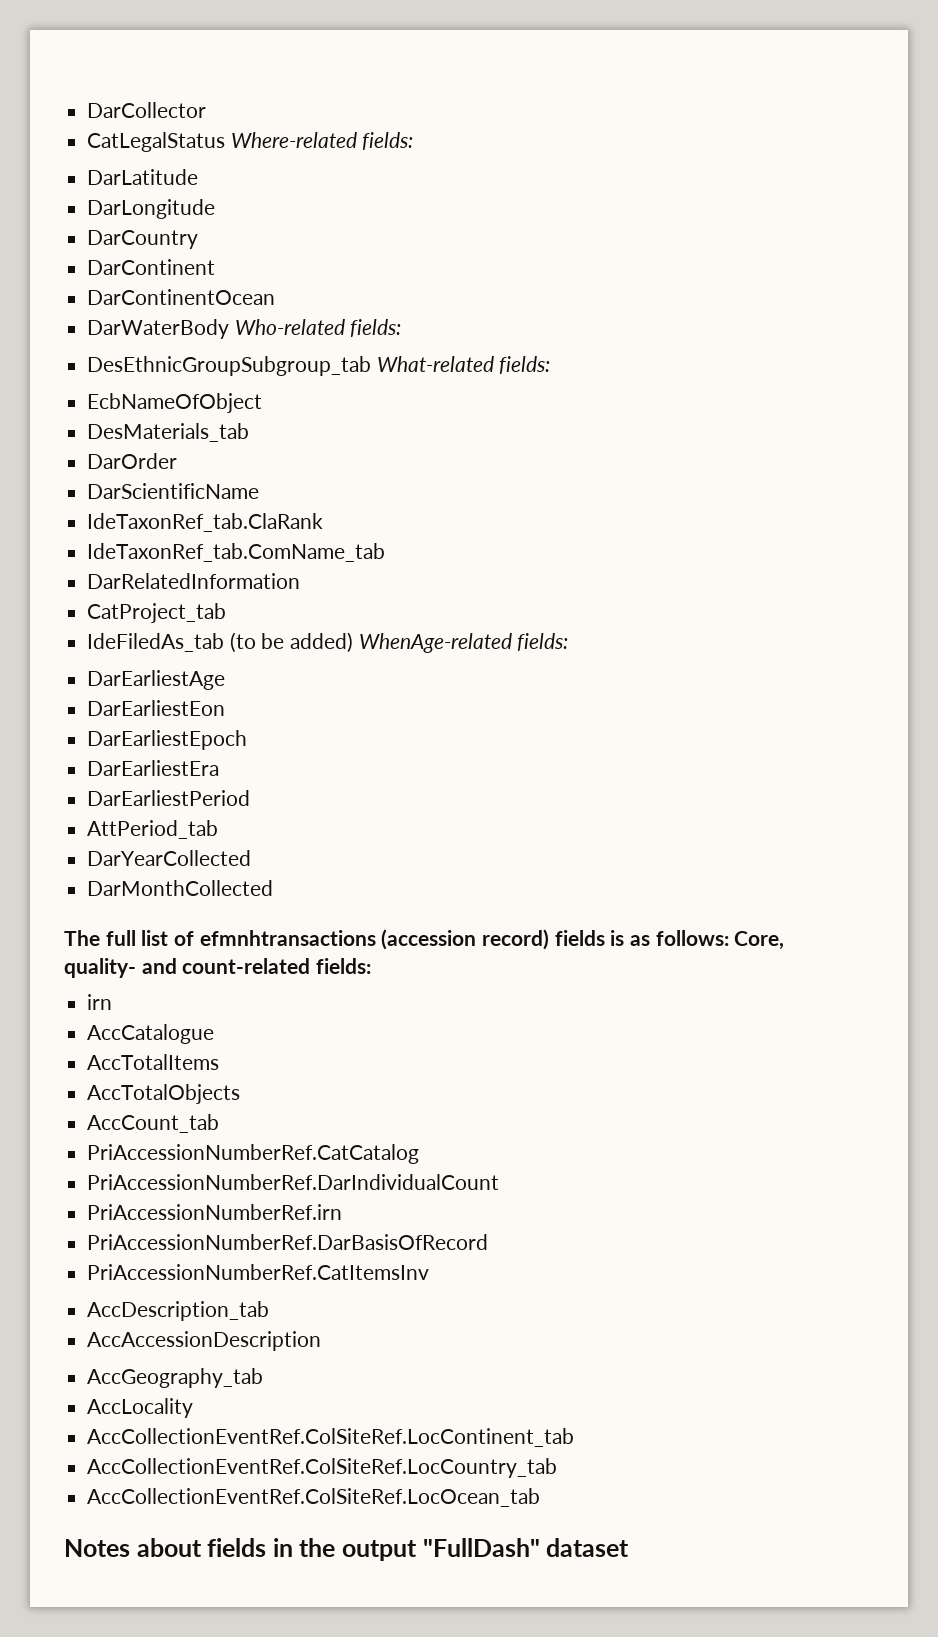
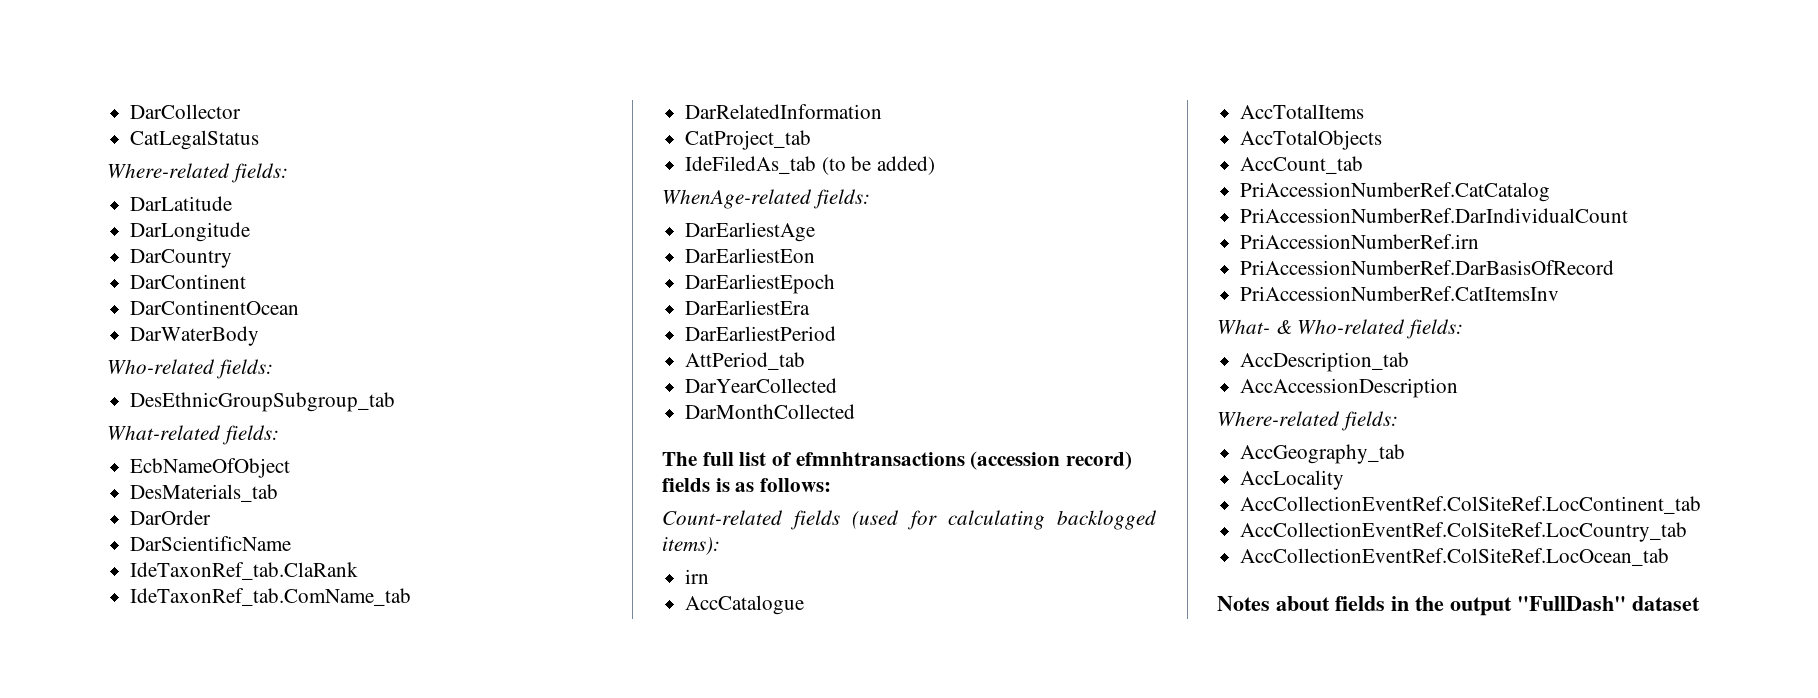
- CatLegalStatus Where-related fields:
+ CatLegalStatus
+ Where-related fields:
- DarWaterBody Who-related fields:
+ DarWaterBody
+ Who-related fields:
- DesEthnicGroupSubgroup_tab What-related fields:
+ DesEthnicGroupSubgroup_tab
+ What-related fields:
- IdeFiledAs_tab (to be added) WhenAge-related fields:
+ IdeFiledAs_tab (to be added)
+ WhenAge-related fields:
- The full list of efmnhtransactions (accession record) fields is as follows: Core, quality- and count-related fields:
+ The full list of efmnhtransactions (accession record) fields is as follows:
+ Count-related fields (used for calculating backlogged items):
+ What- & Who-related fields:
  AccAccessionDescription
+ Where-related fields:

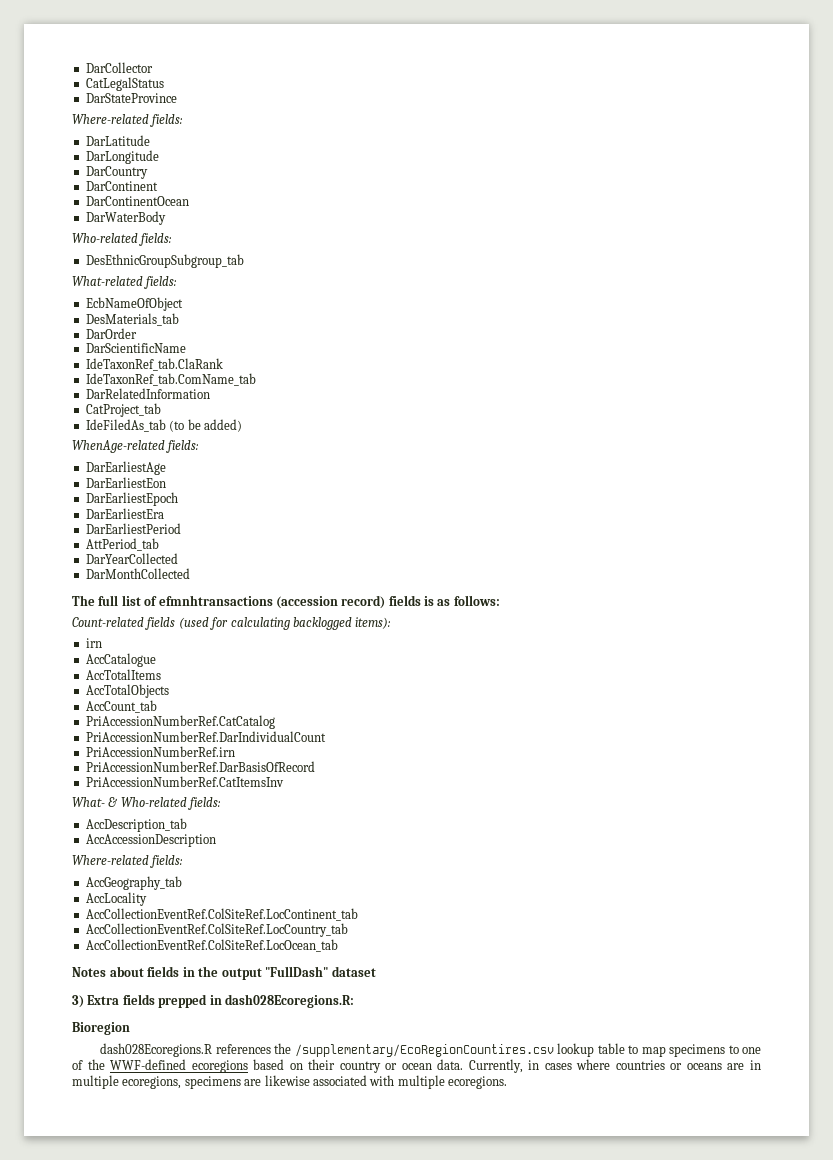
+ DarStateProvince
+ 3) Extra fields prepped in dash028Ecoregions.R:
+ Bioregion
+ dash028Ecoregions.R references the /supplementary/EcoRegionCountires.csv lookup table to map specimens to one of the WWF-defined ecoregions based on their country or ocean data. Currently, in cases where countries or oceans are in multiple ecoregions, specimens are likewise associated with multiple ecoregions.

